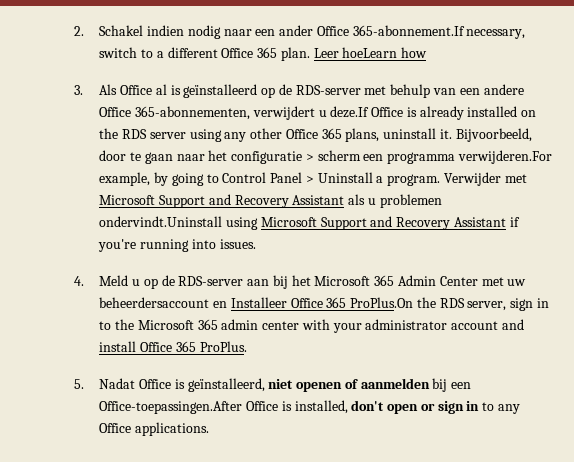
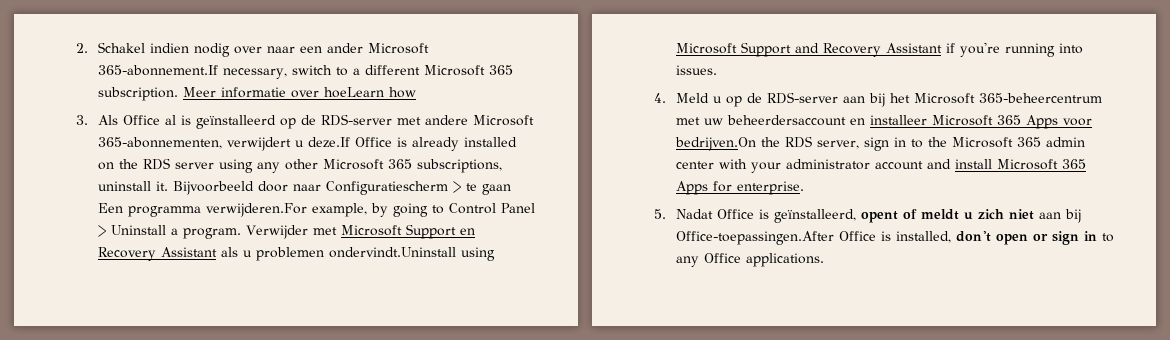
- 2. Schakel indien nodig naar een ander Office 365-abonnement.If necessary, switch to a different Office 365 plan. Leer hoeLearn how
+ 2. Schakel indien nodig over naar een ander Microsoft 365-abonnement.If necessary, switch to a different Microsoft 365 subscription. Meer informatie over hoeLearn how
- 3. Als Office al is geïnstalleerd op de RDS-server met behulp van een andere Office 365-abonnementen, verwijdert u deze.If Office is already installed on the RDS server using any other Office 365 plans, uninstall it. Bijvoorbeeld, door te gaan naar het configuratie > scherm een programma verwijderen.For example, by going to Control Panel > Uninstall a program.
+ 3. Als Office al is geïnstalleerd op de RDS-server met andere Microsoft 365-abonnementen, verwijdert u deze.If Office is already installed on the RDS server using any other Microsoft 365 subscriptions, uninstall it. Bijvoorbeeld door naar Configuratiescherm > te gaan Een programma verwijderen.For example, by going to Control Panel > Uninstall a program.
- Verwijder met Microsoft Support and Recovery Assistant als u problemen ondervindt.Uninstall using Microsoft Support and Recovery Assistant if you're running into issues.
+ Verwijder met Microsoft Support en Recovery Assistant als u problemen ondervindt.Uninstall using Microsoft Support and Recovery Assistant if you're running into issues.
- 4. Meld u op de RDS-server aan bij het Microsoft 365 Admin Center met uw beheerdersaccount en Installeer Office 365 ProPlus.On the RDS server, sign in to the Microsoft 365 admin center with your administrator account and install Office 365 ProPlus.
+ 4. Meld u op de RDS-server aan bij het Microsoft 365-beheercentrum met uw beheerdersaccount en installeer Microsoft 365 Apps voor bedrijven.On the RDS server, sign in to the Microsoft 365 admin center with your administrator account and install Microsoft 365 Apps for enterprise.
- 5. Nadat Office is geïnstalleerd, niet openen of aanmelden bij een Office-toepassingen.After Office is installed, don't open or sign in to any Office applications.
+ 5. Nadat Office is geïnstalleerd, opent of meldt u zich niet aan bij Office-toepassingen.After Office is installed, don't open or sign in to any Office applications.

